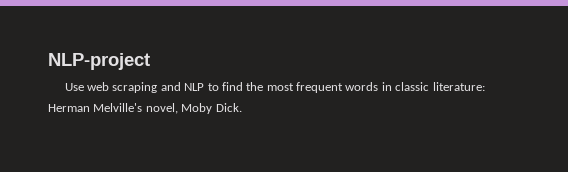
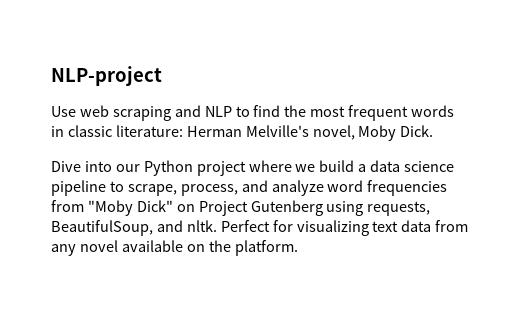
+ Dive into our Python project where we build a data science pipeline to scrape, process, and analyze word frequencies from "Moby Dick" on Project Gutenberg using requests, BeautifulSoup, and nltk. Perfect for visualizing text data from any novel available on the platform.

